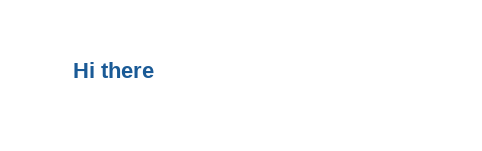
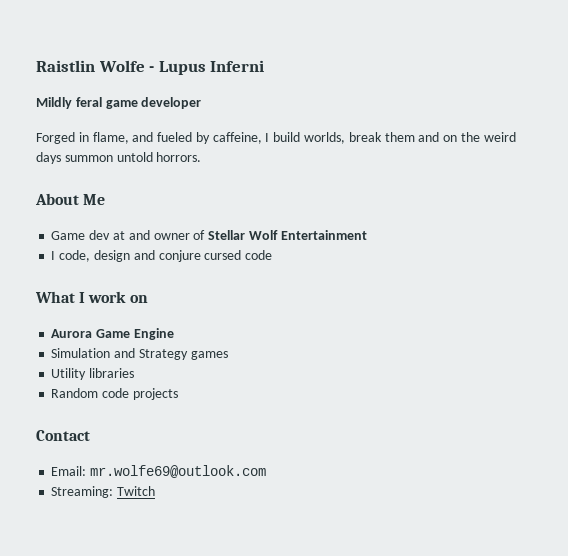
- Hi there
+ Raistlin Wolfe - Lupus Inferni
+ Mildly feral game developer
+ Forged in flame, and fueled by caffeine, I build worlds, break them and on the weird days summon untold horrors.
+ About Me
+ Game dev at and owner of Stellar Wolf Entertainment
+ I code, design and conjure cursed code
+ What I work on
+ Aurora Game Engine
+ Simulation and Strategy games
+ Utility libraries
+ Random code projects
+ Contact
+ Email: mr.wolfe69@outlook.com
+ Streaming: Twitch

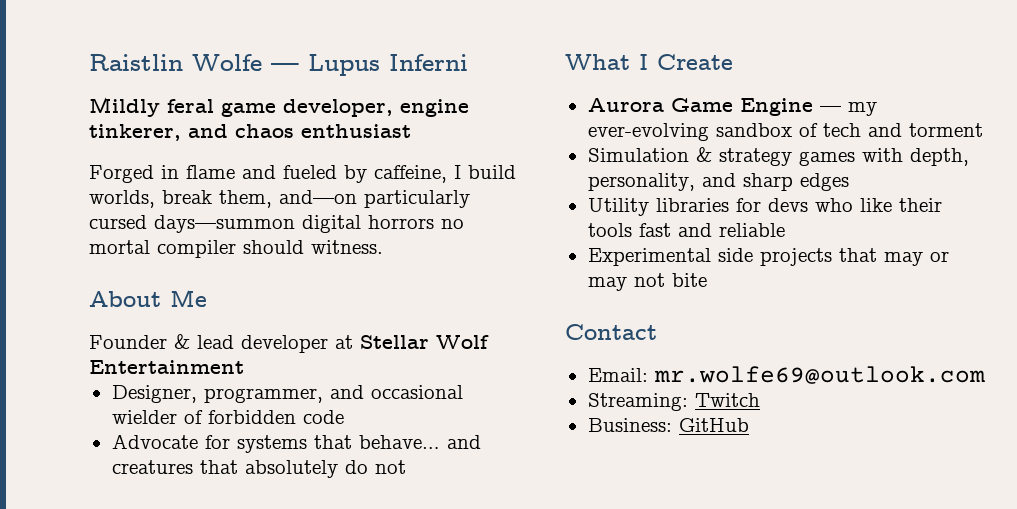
- Raistlin Wolfe - Lupus Inferni
+ Raistlin Wolfe — Lupus Inferni
- Mildly feral game developer
+ Mildly feral game developer, engine tinkerer, and chaos enthusiast
- Forged in flame, and fueled by caffeine, I build worlds, break them and on the weird days summon untold horrors.
+ Forged in flame and fueled by caffeine, I build worlds, break them, and—on particularly cursed days—summon digital horrors no mortal compiler should witness.
  About Me
- Game dev at and owner of Stellar Wolf Entertainment
- I code, design and conjure cursed code
+ Founder & lead developer at Stellar Wolf Entertainment
+ Designer, programmer, and occasional wielder of forbidden code
+ Advocate for systems that behave… and creatures that absolutely do not
- What I work on
+ What I Create
- Aurora Game Engine
- Simulation and Strategy games
- Utility libraries
- Random code projects
+ Aurora Game Engine — my ever‑evolving sandbox of tech and torment
+ Simulation & strategy games with depth, personality, and sharp edges
+ Utility libraries for devs who like their tools fast and reliable
+ Experimental side projects that may or may not bite
+ Business: GitHub

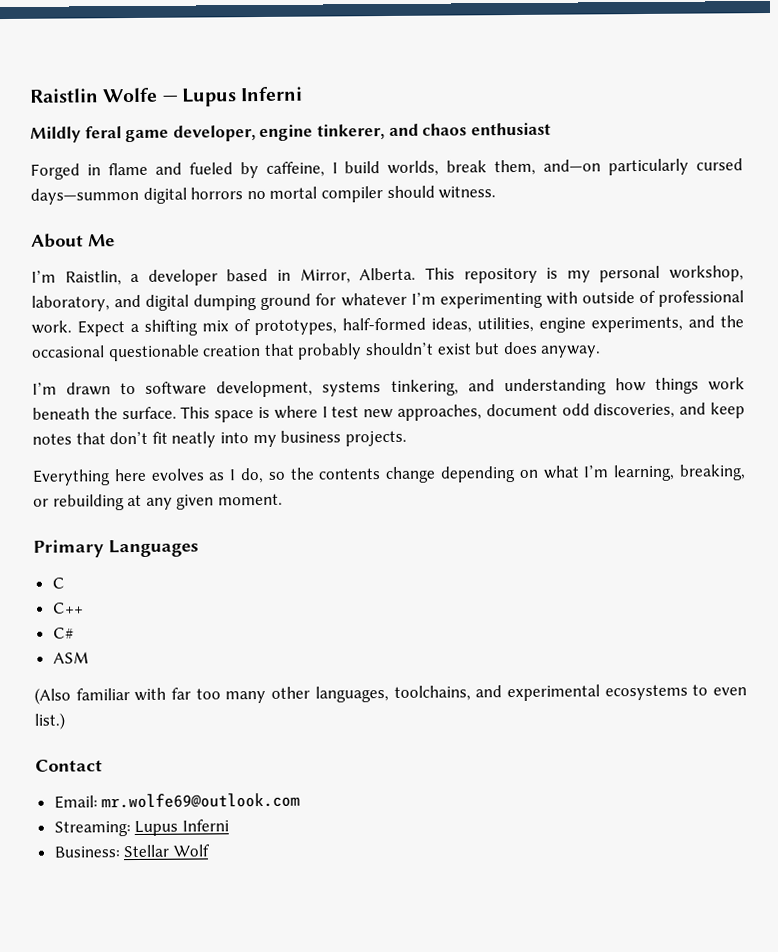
- Founder & lead developer at Stellar Wolf Entertainment
- Designer, programmer, and occasional wielder of forbidden code
- Advocate for systems that behave… and creatures that absolutely do not
- What I Create
- Aurora Game Engine — my ever‑evolving sandbox of tech and torment
- Simulation & strategy games with depth, personality, and sharp edges
- Utility libraries for devs who like their tools fast and reliable
- Experimental side projects that may or may not bite
+ I’m Raistlin, a developer based in Mirror, Alberta. This repository is my personal workshop, laboratory, and digital dumping ground for whatever I’m experimenting with outside of professional work. Expect a shifting mix of prototypes, half‑formed ideas, utilities, engine experiments, and the occasional questionable creation that probably shouldn’t exist but does anyway.
+ I’m drawn to software development, systems tinkering, and understanding how things work beneath the surface. This space is where I test new approaches, document odd discoveries, and keep notes that don’t fit neatly into my business projects.
+ Everything here evolves as I do, so the contents change depending on what I’m learning, breaking, or rebuilding at any given moment.
+ Primary Languages
+ C
+ C++
+ C#
+ ASM
+ (Also familiar with far too many other languages, toolchains, and experimental ecosystems to even list.)
- Streaming: Twitch
+ Streaming: Lupus Inferni
- Business: GitHub
+ Business: Stellar Wolf

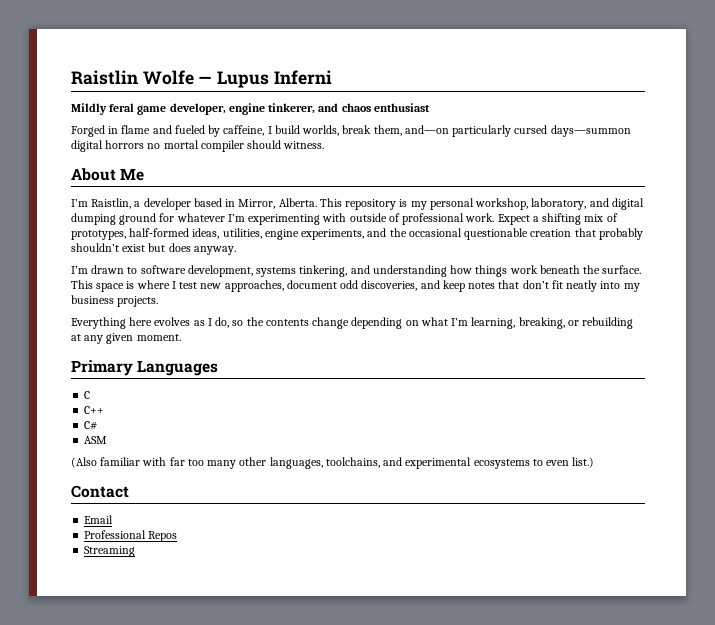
- Email: mr.wolfe69@outlook.com
- Streaming: Lupus Inferni
- Business: Stellar Wolf
+ Email
+ Professional Repos
+ Streaming

